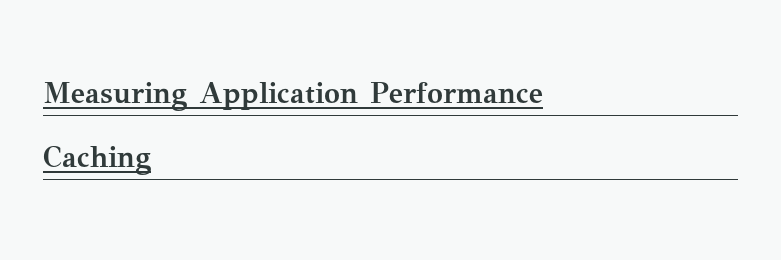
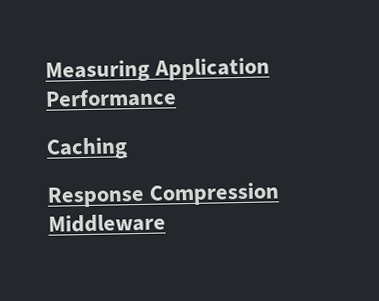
+ Response Compression Middleware

